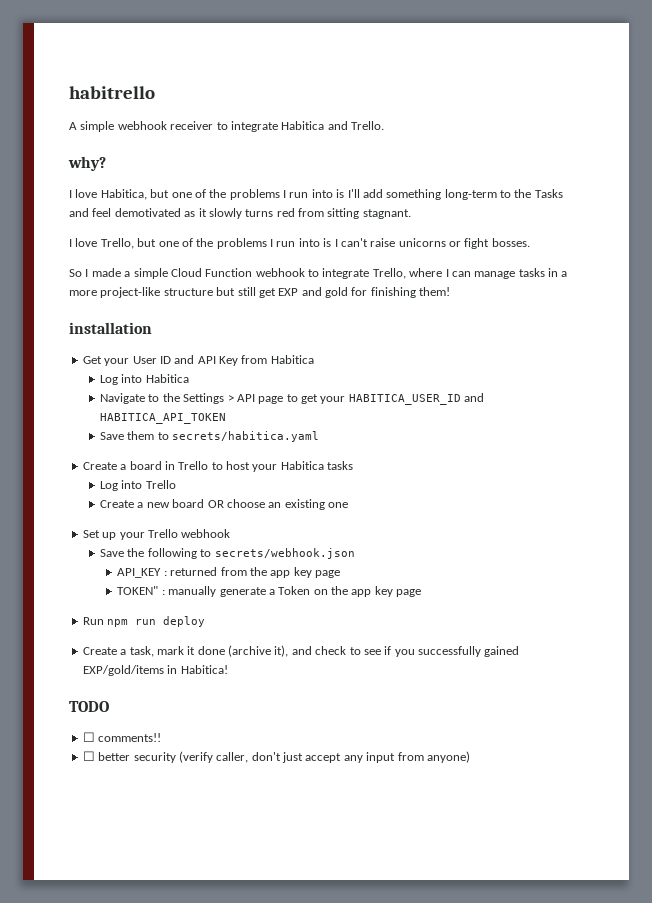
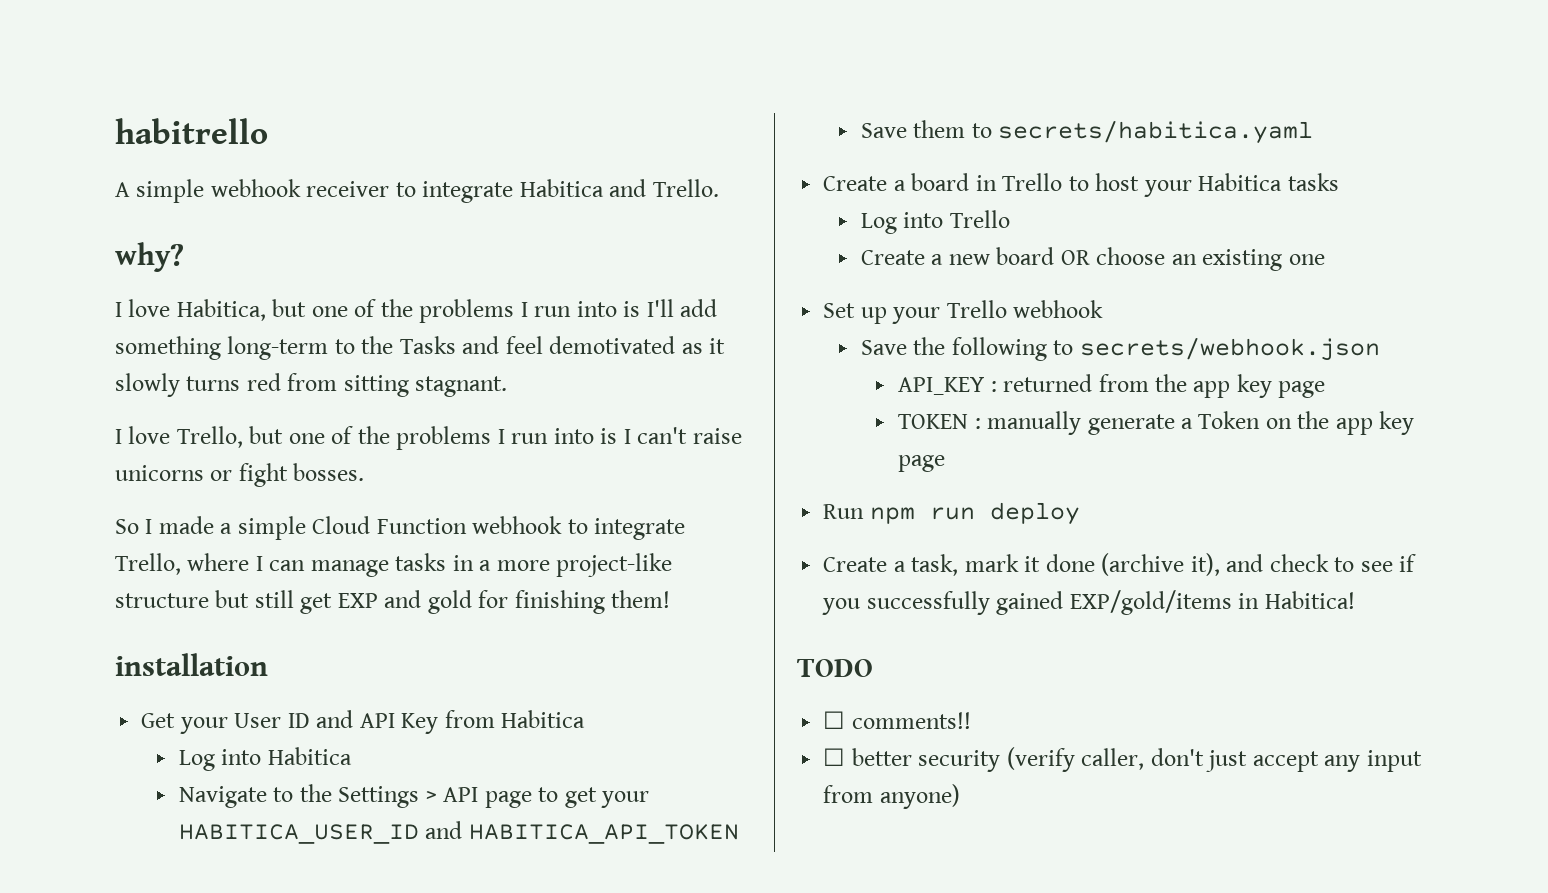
- TOKEN" : manually generate a Token on the app key page
+ TOKEN : manually generate a Token on the app key page

